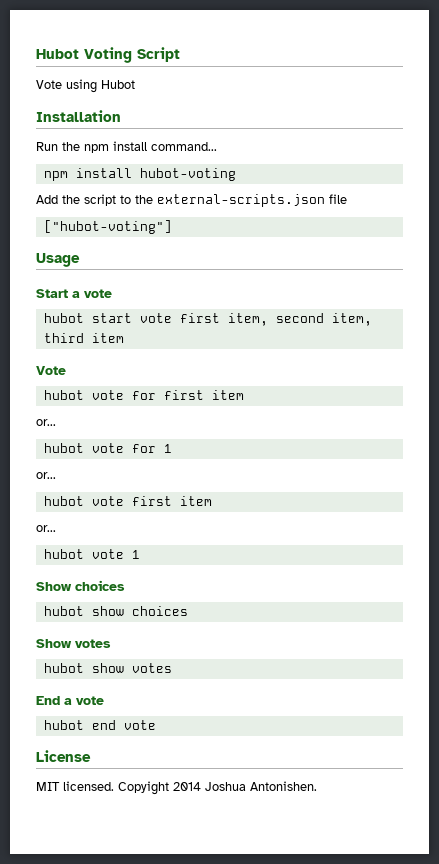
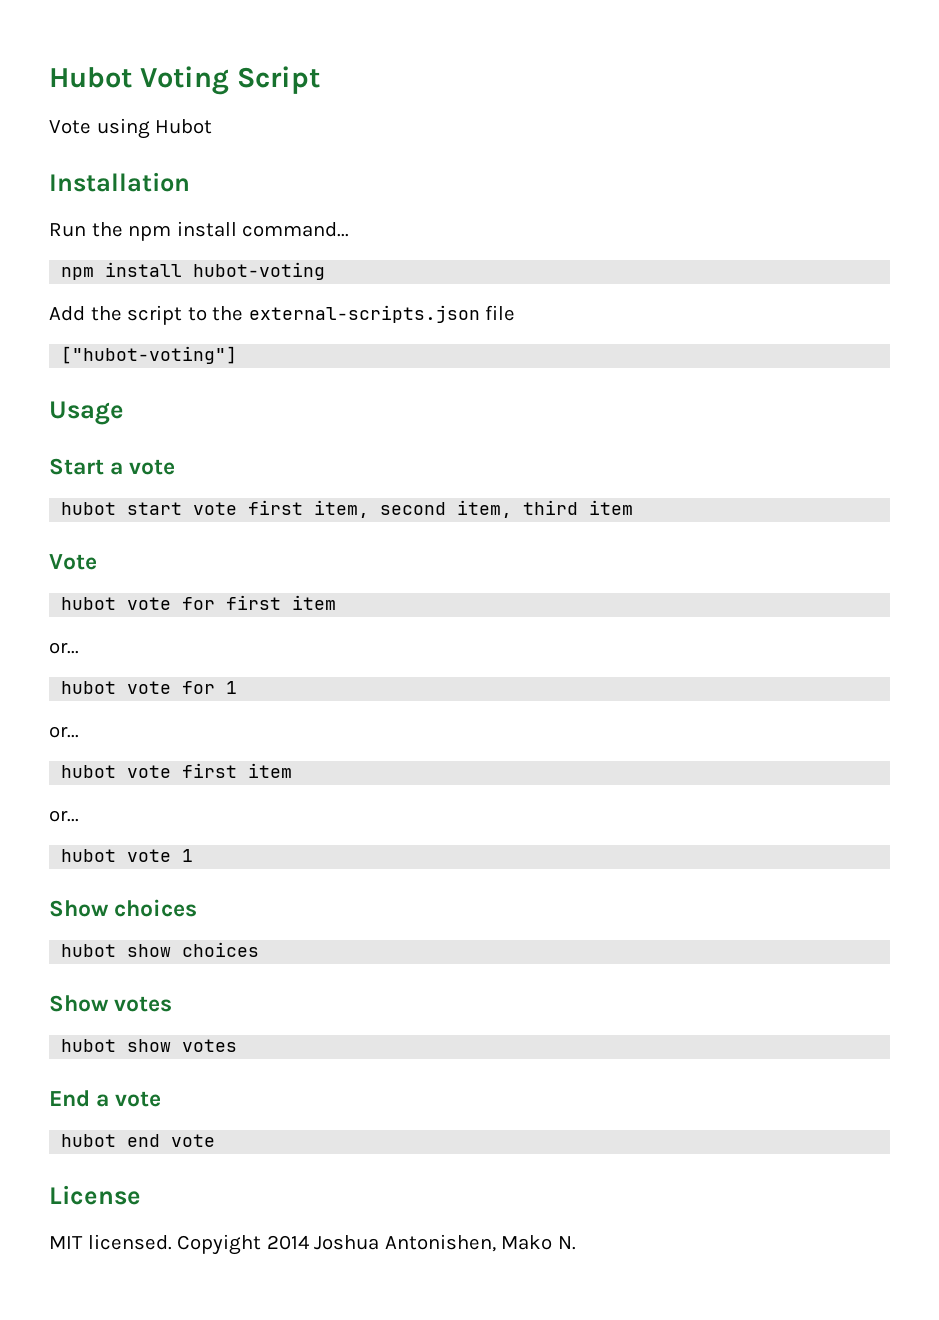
- Copyight 2014 Joshua Antonishen.
+ Copyight 2014 Joshua Antonishen, Mako N.

